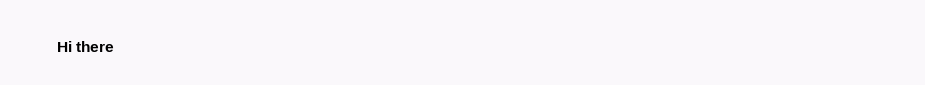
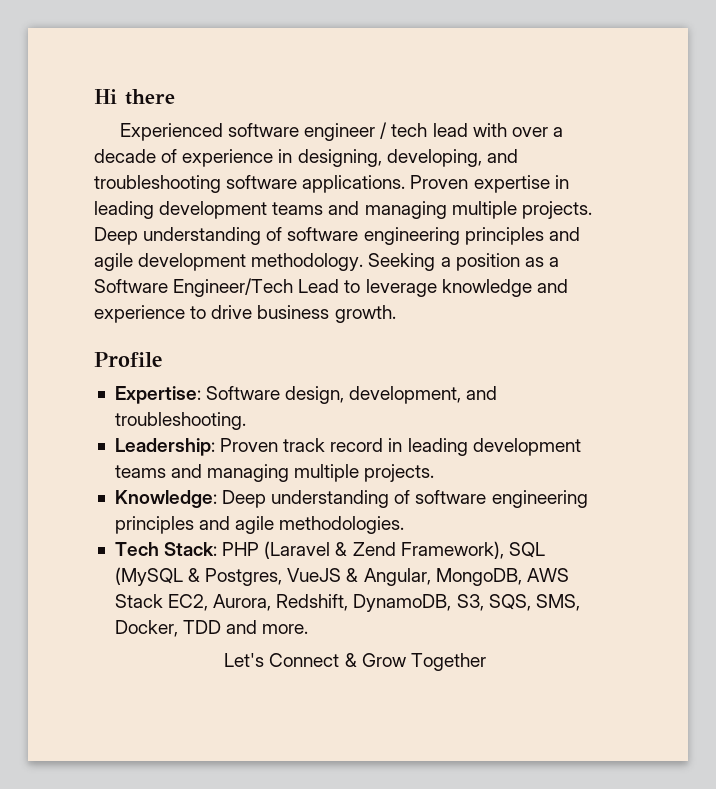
+ Experienced software engineer / tech lead with over a decade of experience in designing, developing, and troubleshooting software applications. Proven expertise in leading development teams and managing multiple projects. Deep understanding of software engineering principles and agile development methodology. Seeking a position as a Software Engineer/Tech Lead to leverage knowledge and experience to drive business growth.
+ Profile
+ Expertise: Software design, development, and troubleshooting.
+ Leadership: Proven track record in leading development teams and managing multiple projects.
+ Knowledge: Deep understanding of software engineering principles and agile methodologies.
+ Tech Stack: PHP (Laravel & Zend Framework), SQL (MySQL & Postgres, VueJS & Angular, MongoDB, AWS Stack EC2, Aurora, Redshift, DynamoDB, S3, SQS, SMS, Docker, TDD and more.
+ Let's Connect & Grow Together

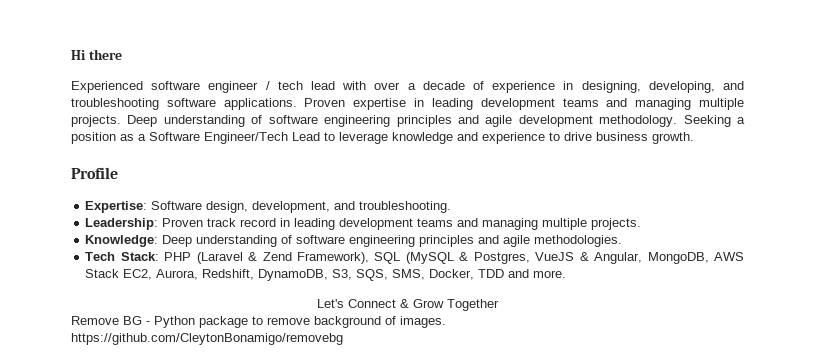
+ Remove BG - Python package to remove background of images.
+ https://github.com/CleytonBonamigo/removebg

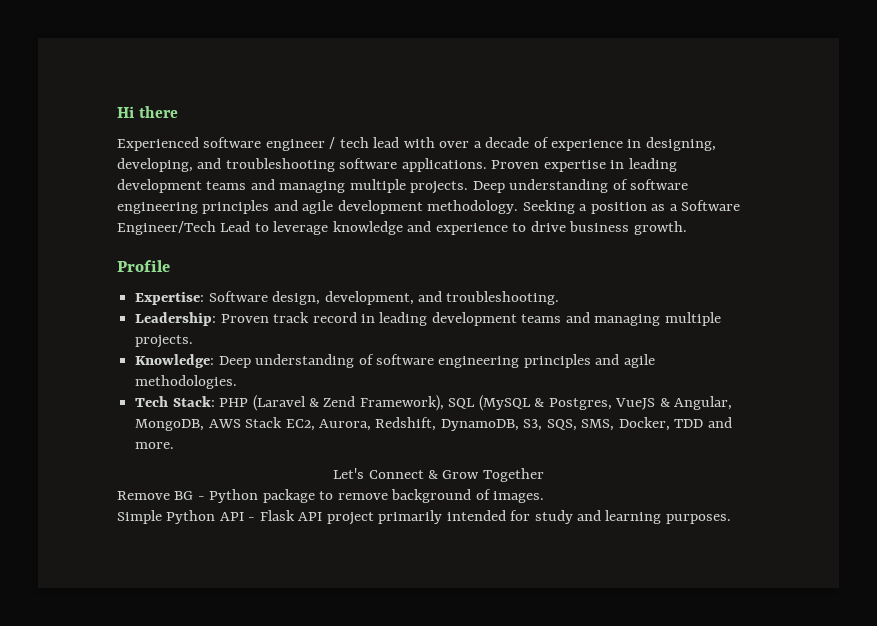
- https://github.com/CleytonBonamigo/removebg
+ Simple Python API - Flask API project primarily intended for study and learning purposes.

